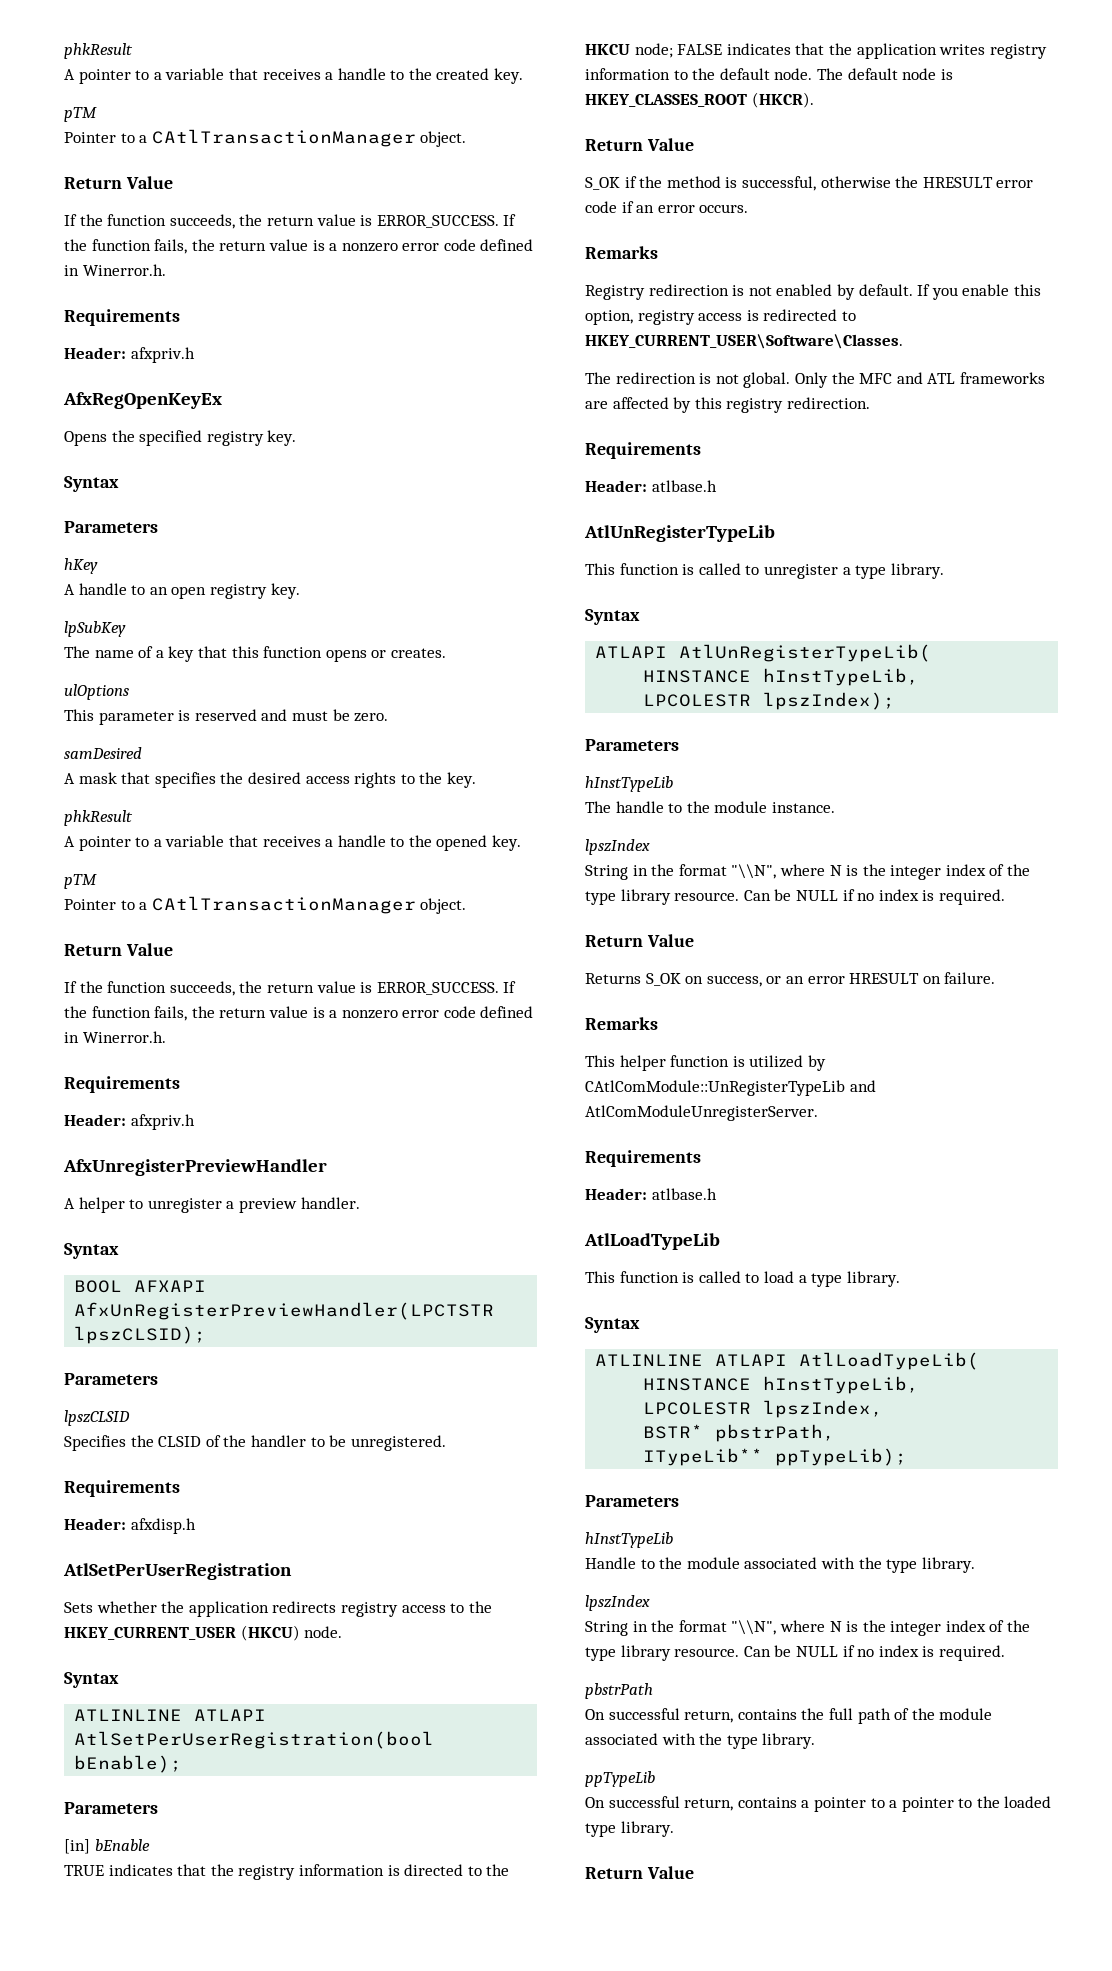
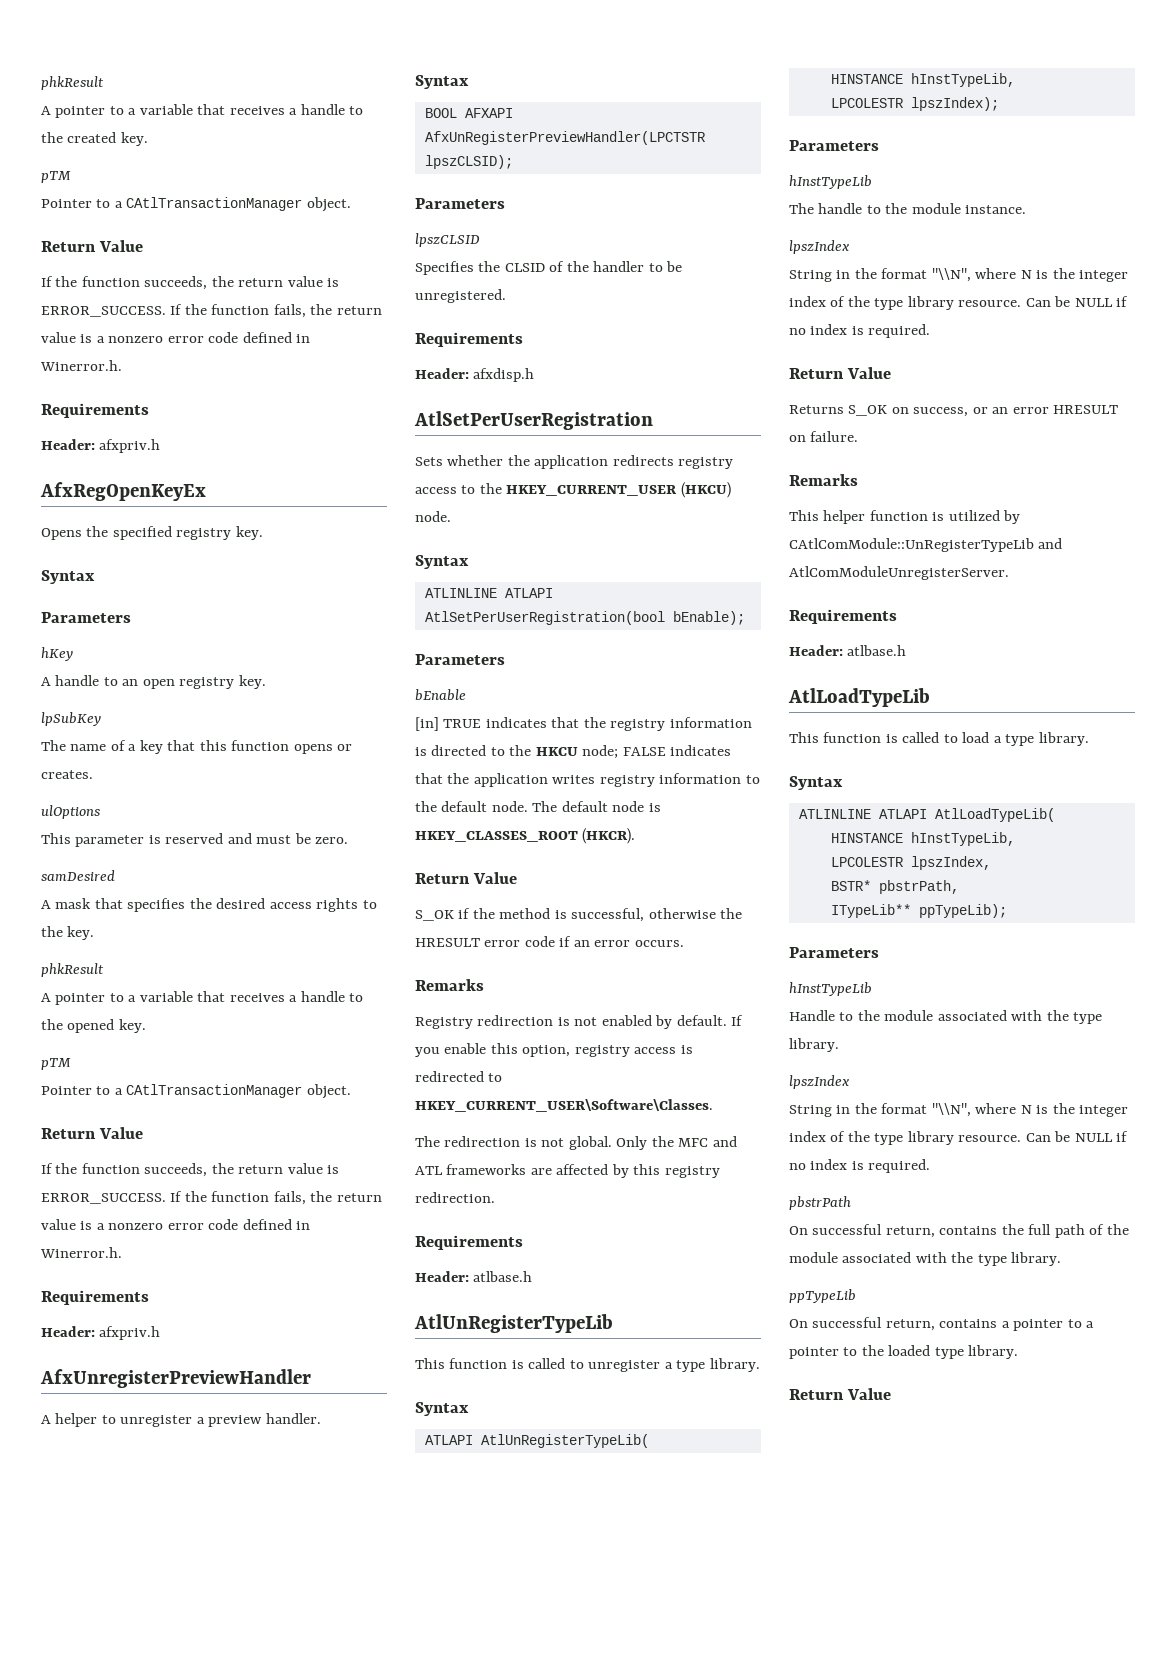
- [in] bEnable
+ bEnable
- TRUE indicates that the registry information is directed to the HKCU node; FALSE indicates that the application writes registry information to the default node.
+ [in] TRUE indicates that the registry information is directed to the HKCU node; FALSE indicates that the application writes registry information to the default node.

